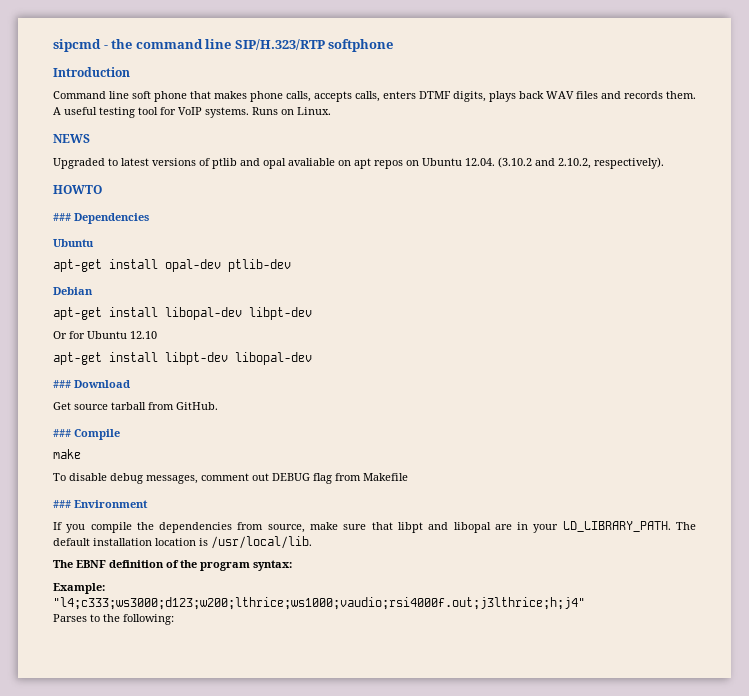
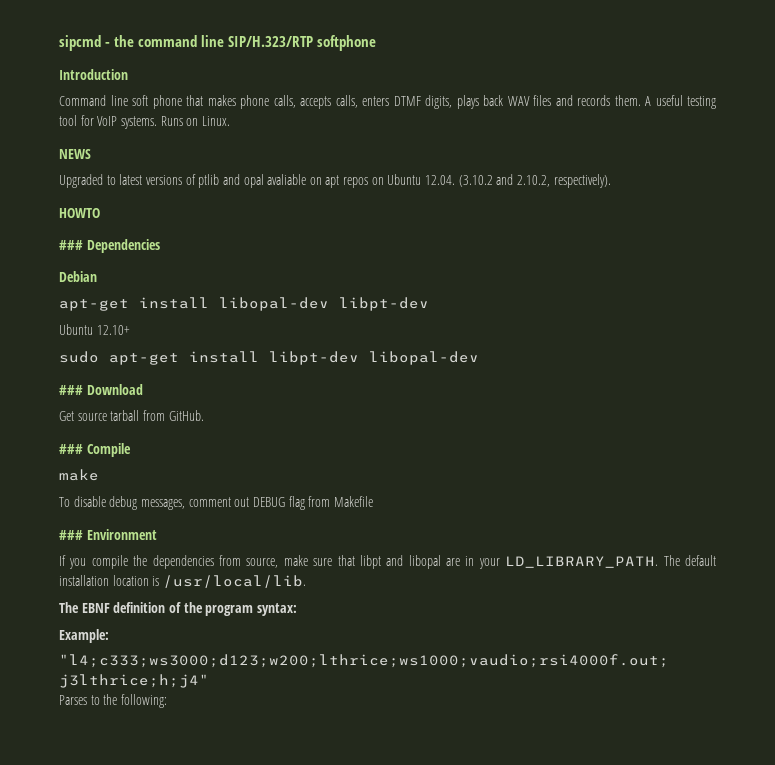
  ### Dependencies
- Ubuntu
- apt-get install opal-dev ptlib-dev
- Or for Ubuntu 12.10
- apt-get install libpt-dev libopal-dev
+ Ubuntu 12.10+
+ sudo apt-get install libpt-dev libopal-dev

